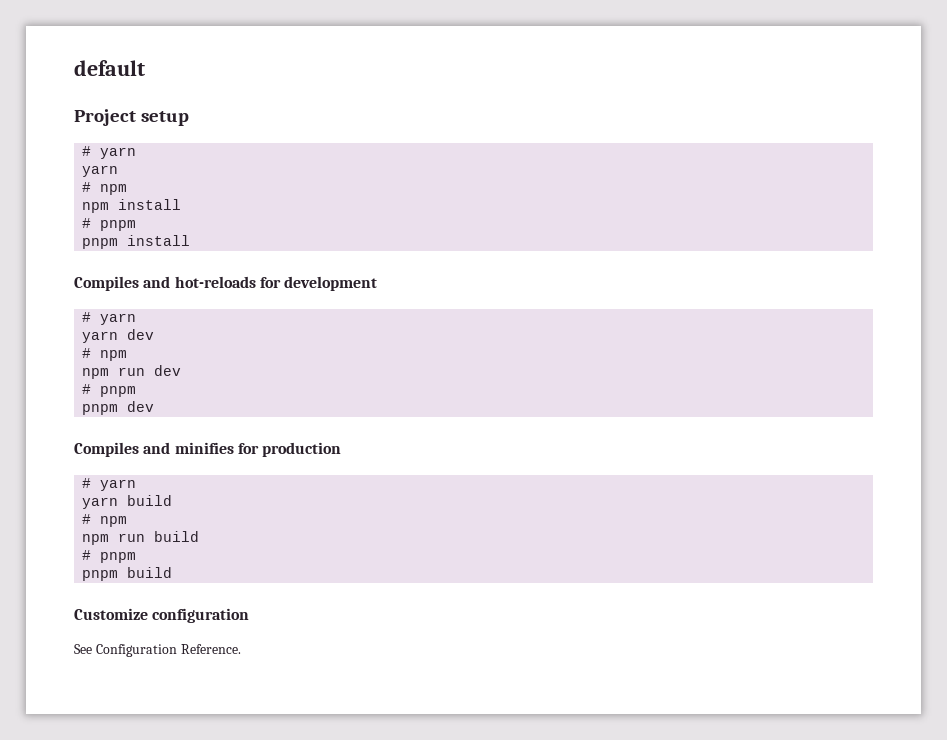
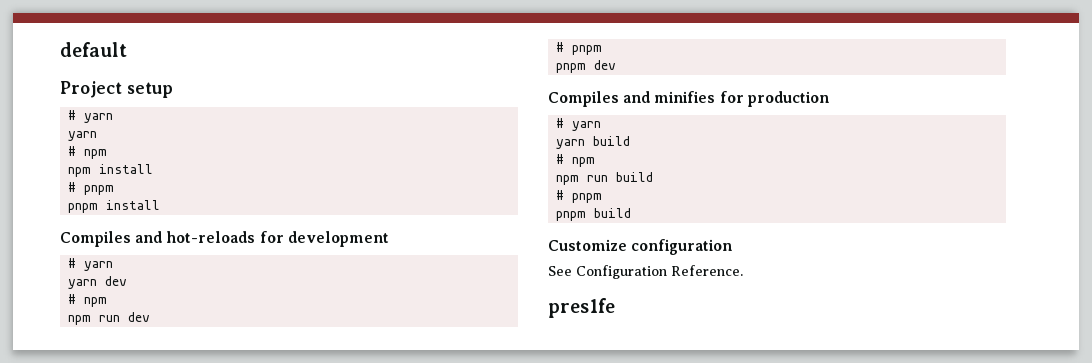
+ pres1fe

